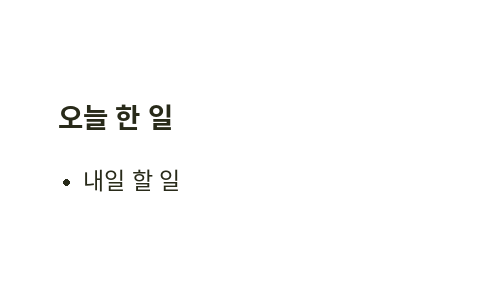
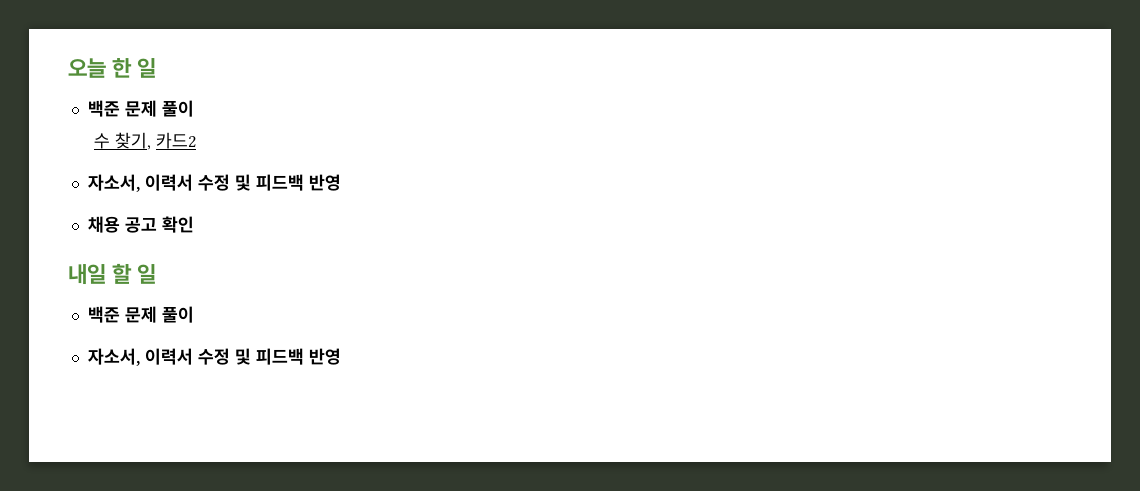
  오늘 한 일
+ 백준 문제 풀이
+ 수 찾기, 카드2
+ 자소서, 이력서 수정 및 피드백 반영
+ 채용 공고 확인
  내일 할 일
+ 백준 문제 풀이
+ 자소서, 이력서 수정 및 피드백 반영

